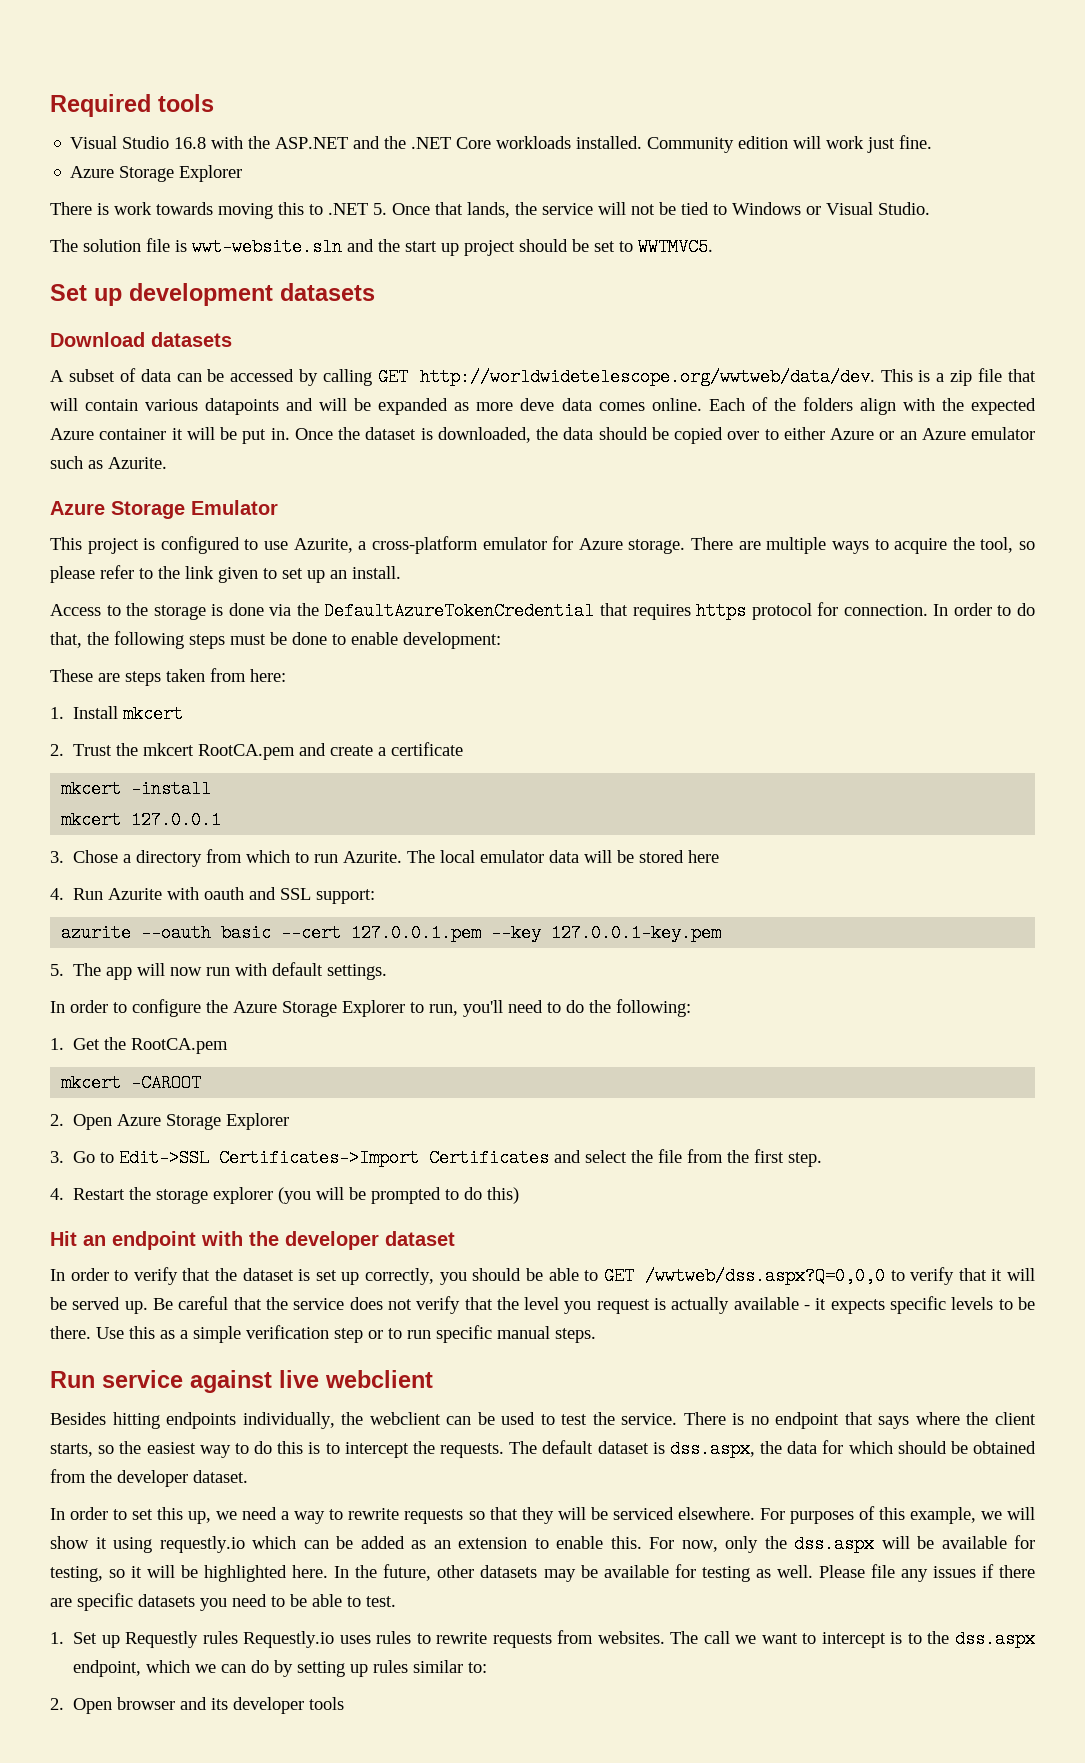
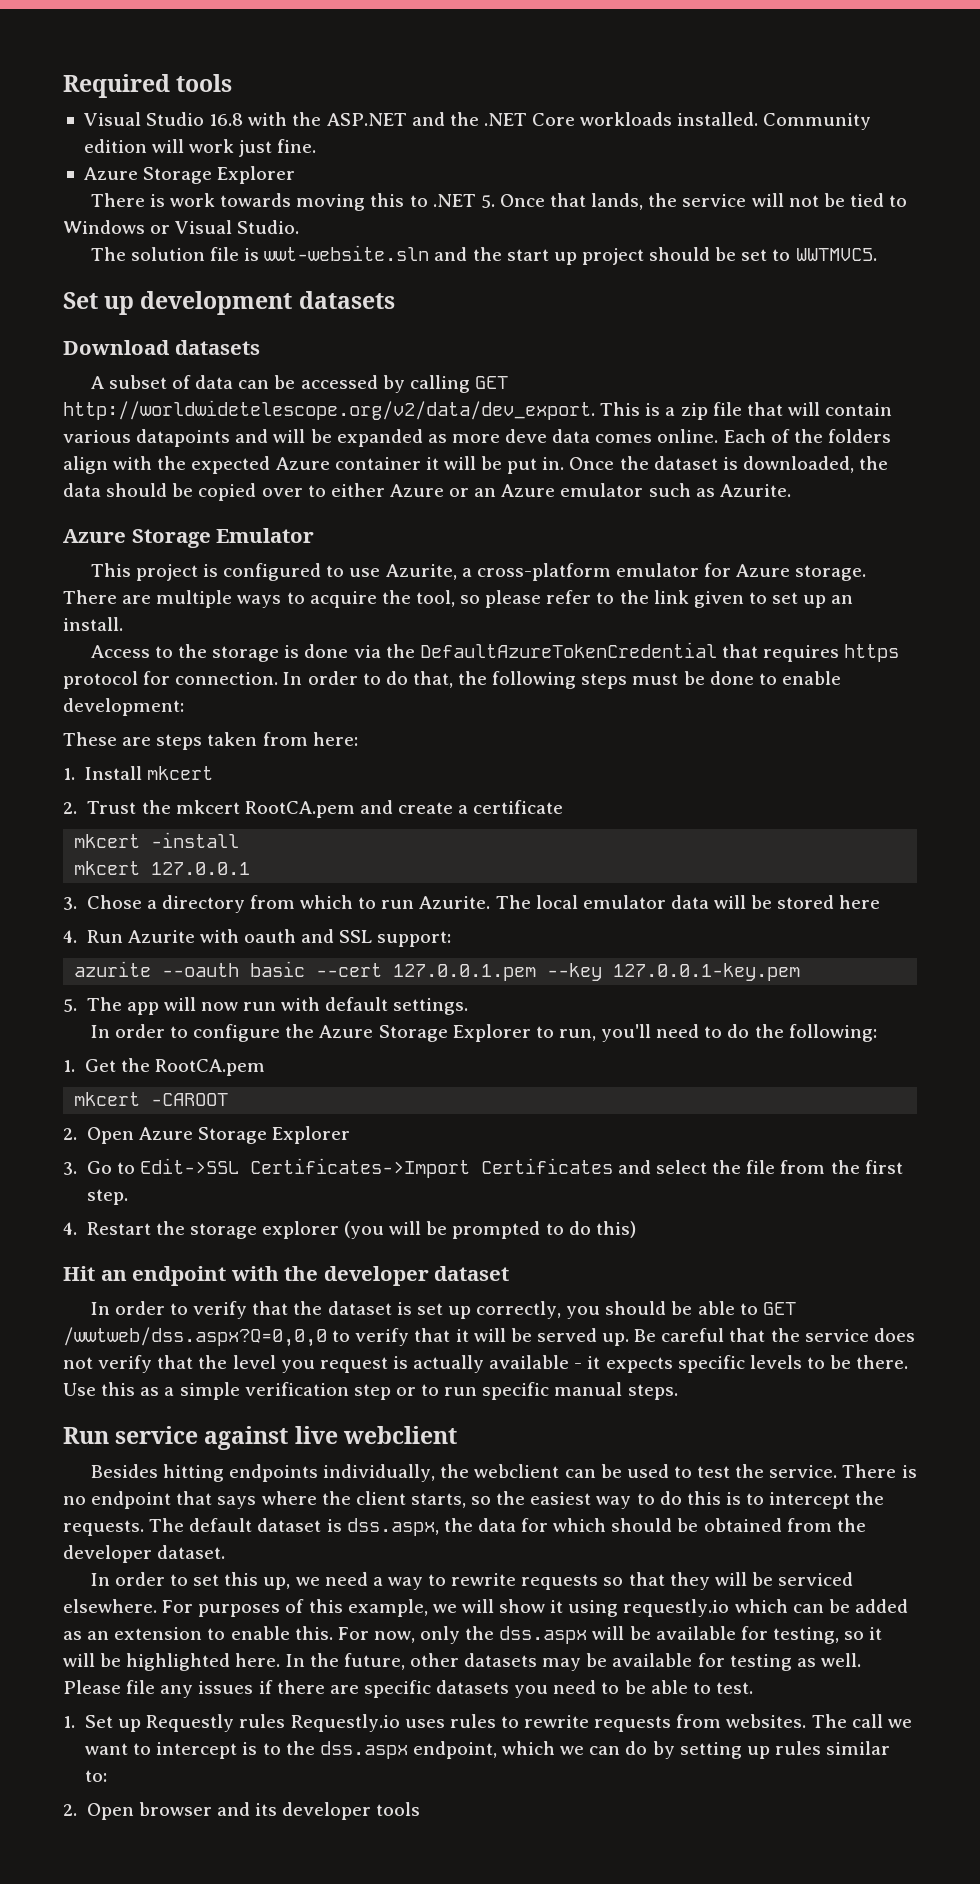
- A subset of data can be accessed by calling GET http://worldwidetelescope.org/wwtweb/data/dev. This is a zip file that will contain various datapoints and will be expanded as more deve data comes online.
+ A subset of data can be accessed by calling GET http://worldwidetelescope.org/v2/data/dev_export. This is a zip file that will contain various datapoints and will be expanded as more deve data comes online.

